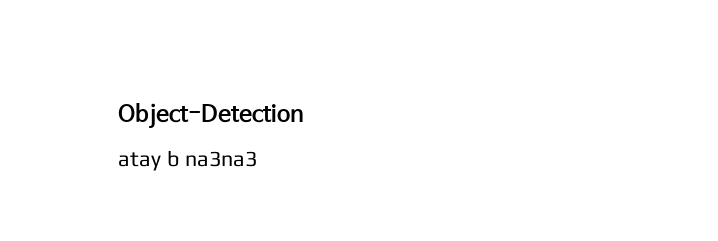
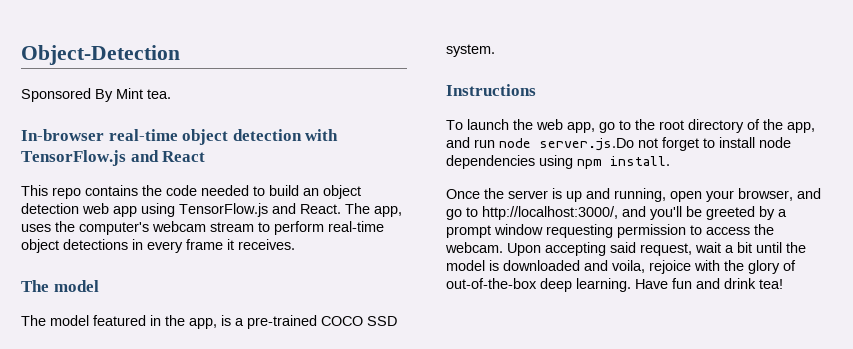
- atay b na3na3
+ Sponsored By Mint tea.
+ In-browser real-time object detection with TensorFlow.js and React
+ This repo contains the code needed to build an object detection web app using TensorFlow.js and React. The app, uses the computer's webcam stream to perform real-time object detections in every frame it receives.
+ The model
+ The model featured in the app, is a pre-trained COCO SSD system.
+ Instructions
+ To launch the web app, go to the root directory of the app, and run node server.js.Do not forget to install node dependencies using npm install.
+ Once the server is up and running, open your browser, and go to http://localhost:3000/, and you'll be greeted by a prompt window requesting permission to access the webcam. Upon accepting said request, wait a bit until the model is downloaded and voila, rejoice with the glory of out-of-the-box deep learning. Have fun and drink tea!

